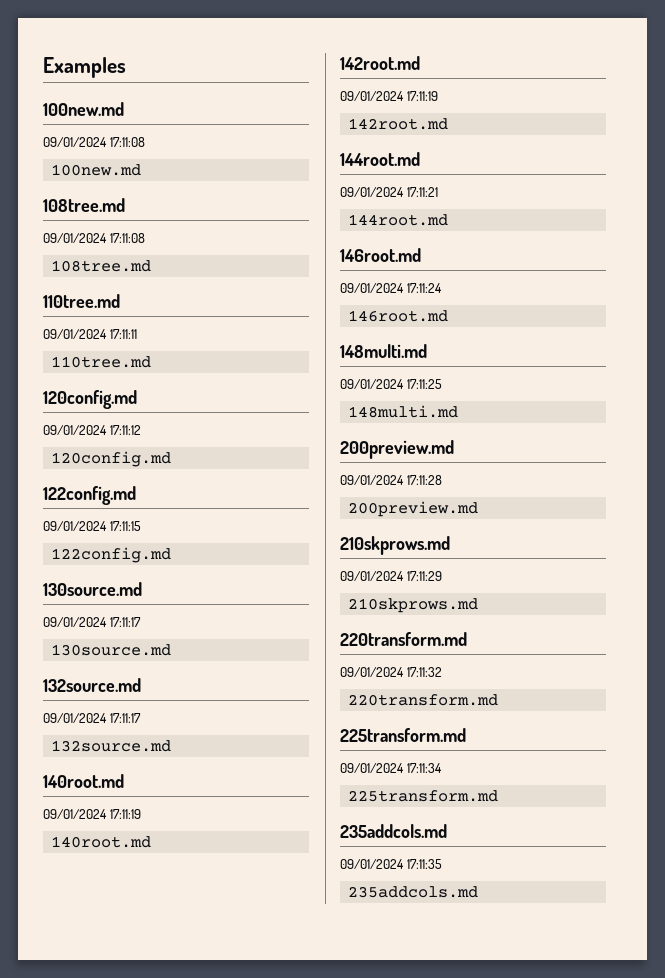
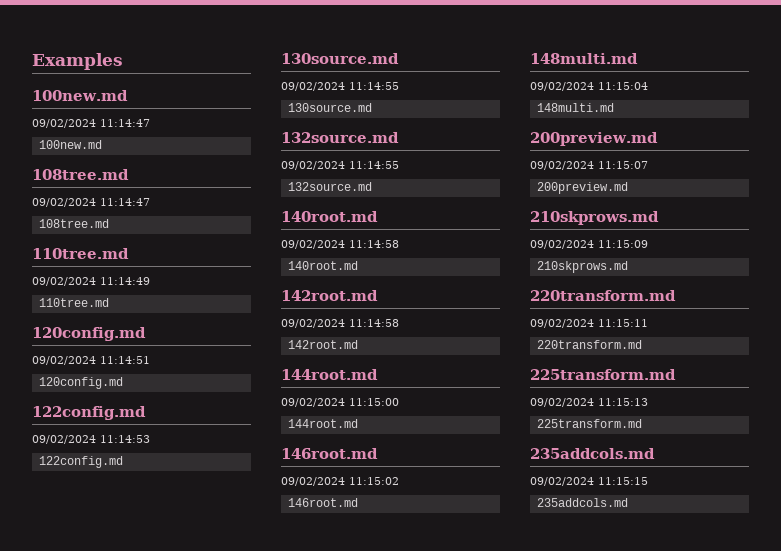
  Examples
  100new.md
- 09/01/2024 17:11:08
+ 09/02/2024 11:14:47
  100new.md
  108tree.md
- 09/01/2024 17:11:08
+ 09/02/2024 11:14:47
- 09/01/2024 17:11:11
+ 09/02/2024 11:14:49
- 09/01/2024 17:11:12
+ 09/02/2024 11:14:51
- 09/01/2024 17:11:15
+ 09/02/2024 11:14:53
  122config.md
  130source.md
- 09/01/2024 17:11:17
+ 09/02/2024 11:14:55
  130source.md
  132source.md
- 09/01/2024 17:11:17
+ 09/02/2024 11:14:55
  132source.md
  140root.md
- 09/01/2024 17:11:19
+ 09/02/2024 11:14:58
  140root.md
  142root.md
- 09/01/2024 17:11:19
+ 09/02/2024 11:14:58
- 09/01/2024 17:11:21
+ 09/02/2024 11:15:00
- 09/01/2024 17:11:24
+ 09/02/2024 11:15:02
- 09/01/2024 17:11:25
+ 09/02/2024 11:15:04
- 09/01/2024 17:11:28
+ 09/02/2024 11:15:07
- 09/01/2024 17:11:29
+ 09/02/2024 11:15:09
- 09/01/2024 17:11:32
+ 09/02/2024 11:15:11
- 09/01/2024 17:11:34
+ 09/02/2024 11:15:13
- 09/01/2024 17:11:35
+ 09/02/2024 11:15:15

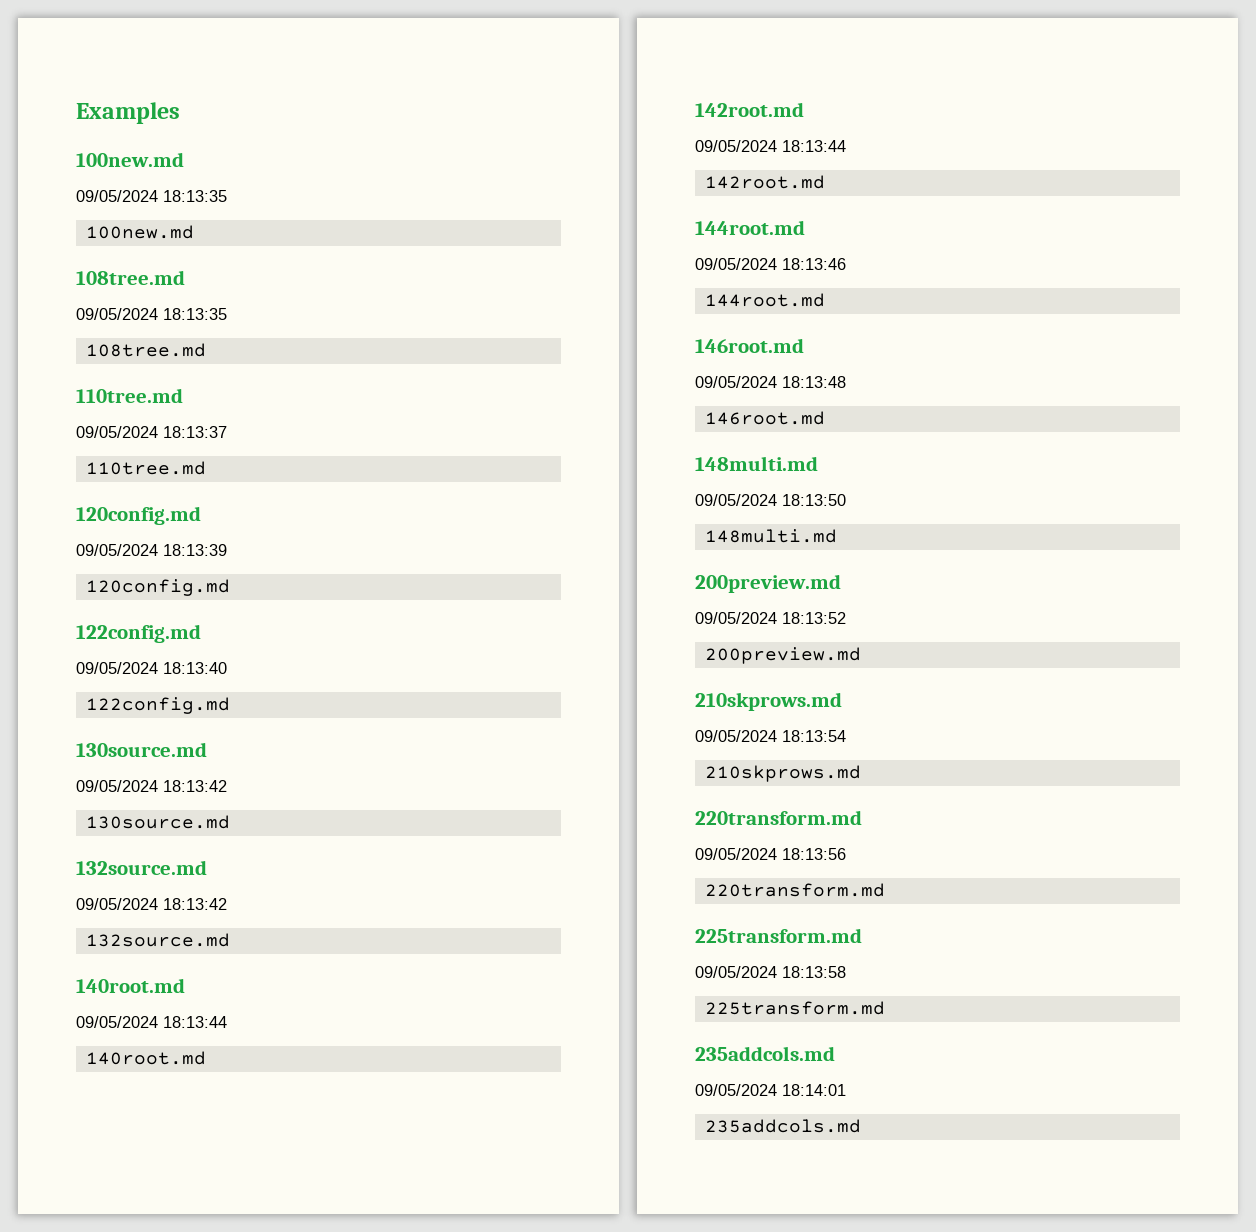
  Examples
  100new.md
- 09/02/2024 11:14:47
+ 09/05/2024 18:13:35
  100new.md
  108tree.md
- 09/02/2024 11:14:47
+ 09/05/2024 18:13:35
- 09/02/2024 11:14:49
+ 09/05/2024 18:13:37
- 09/02/2024 11:14:51
+ 09/05/2024 18:13:39
- 09/02/2024 11:14:53
+ 09/05/2024 18:13:40
  122config.md
  130source.md
- 09/02/2024 11:14:55
+ 09/05/2024 18:13:42
  130source.md
  132source.md
- 09/02/2024 11:14:55
+ 09/05/2024 18:13:42
  132source.md
  140root.md
- 09/02/2024 11:14:58
+ 09/05/2024 18:13:44
  140root.md
  142root.md
- 09/02/2024 11:14:58
+ 09/05/2024 18:13:44
- 09/02/2024 11:15:00
+ 09/05/2024 18:13:46
- 09/02/2024 11:15:02
+ 09/05/2024 18:13:48
- 09/02/2024 11:15:04
+ 09/05/2024 18:13:50
- 09/02/2024 11:15:07
+ 09/05/2024 18:13:52
- 09/02/2024 11:15:09
+ 09/05/2024 18:13:54
- 09/02/2024 11:15:11
+ 09/05/2024 18:13:56
- 09/02/2024 11:15:13
+ 09/05/2024 18:13:58
- 09/02/2024 11:15:15
+ 09/05/2024 18:14:01

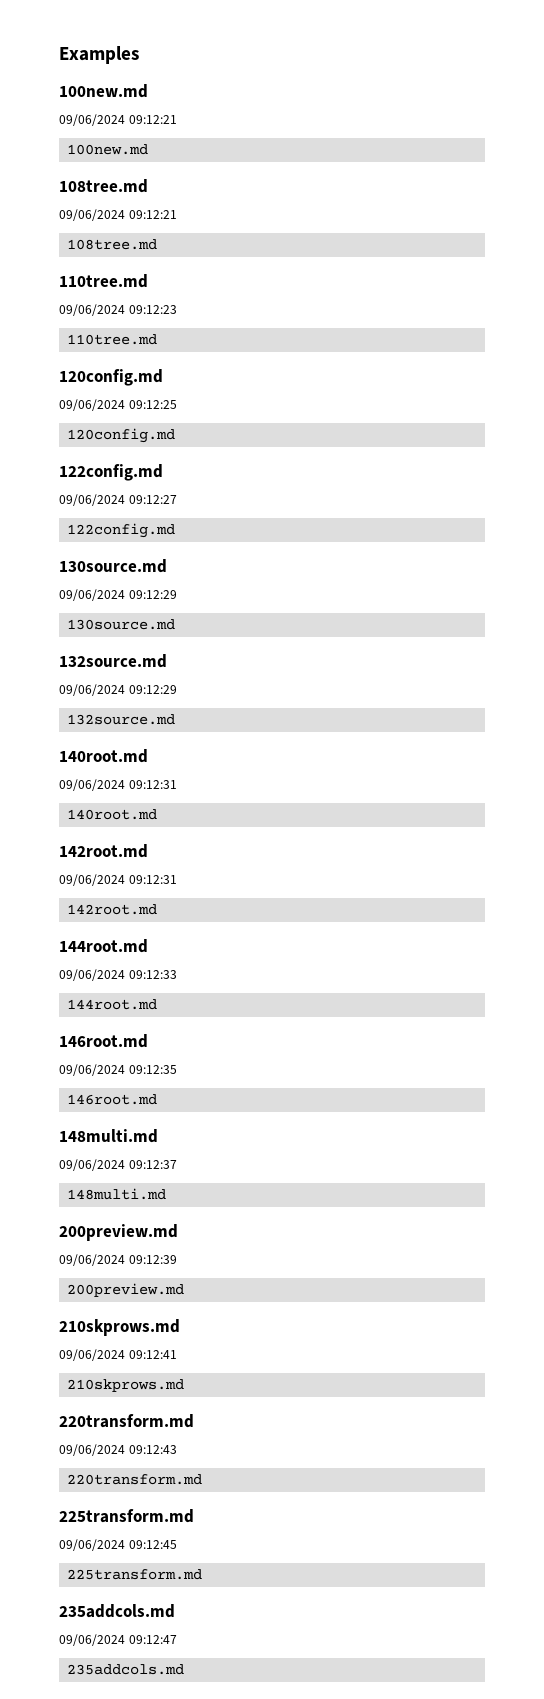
  Examples
  100new.md
- 09/05/2024 18:13:35
+ 09/06/2024 09:12:21
  100new.md
  108tree.md
- 09/05/2024 18:13:35
+ 09/06/2024 09:12:21
- 09/05/2024 18:13:37
+ 09/06/2024 09:12:23
- 09/05/2024 18:13:39
+ 09/06/2024 09:12:25
- 09/05/2024 18:13:40
+ 09/06/2024 09:12:27
  122config.md
  130source.md
- 09/05/2024 18:13:42
+ 09/06/2024 09:12:29
  130source.md
  132source.md
- 09/05/2024 18:13:42
+ 09/06/2024 09:12:29
  132source.md
  140root.md
- 09/05/2024 18:13:44
+ 09/06/2024 09:12:31
  140root.md
  142root.md
- 09/05/2024 18:13:44
+ 09/06/2024 09:12:31
- 09/05/2024 18:13:46
+ 09/06/2024 09:12:33
- 09/05/2024 18:13:48
+ 09/06/2024 09:12:35
- 09/05/2024 18:13:50
+ 09/06/2024 09:12:37
- 09/05/2024 18:13:52
+ 09/06/2024 09:12:39
- 09/05/2024 18:13:54
+ 09/06/2024 09:12:41
- 09/05/2024 18:13:56
+ 09/06/2024 09:12:43
- 09/05/2024 18:13:58
+ 09/06/2024 09:12:45
- 09/05/2024 18:14:01
+ 09/06/2024 09:12:47

